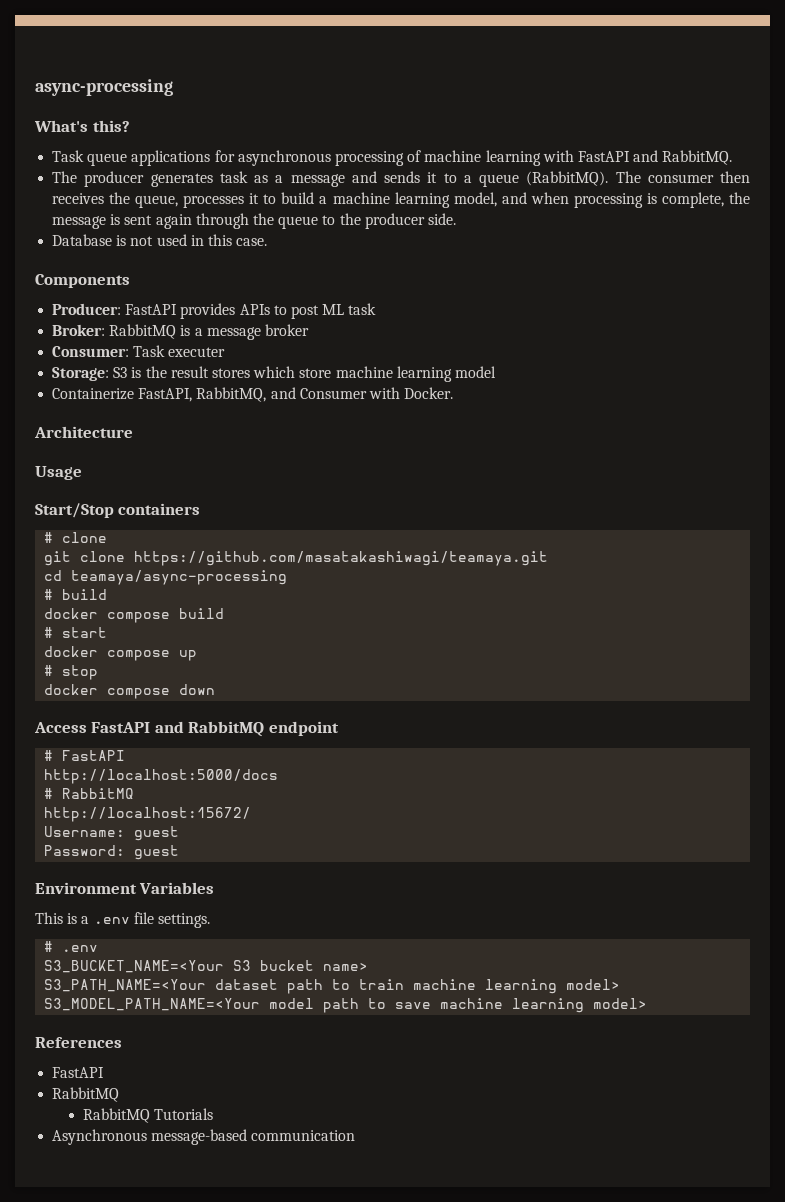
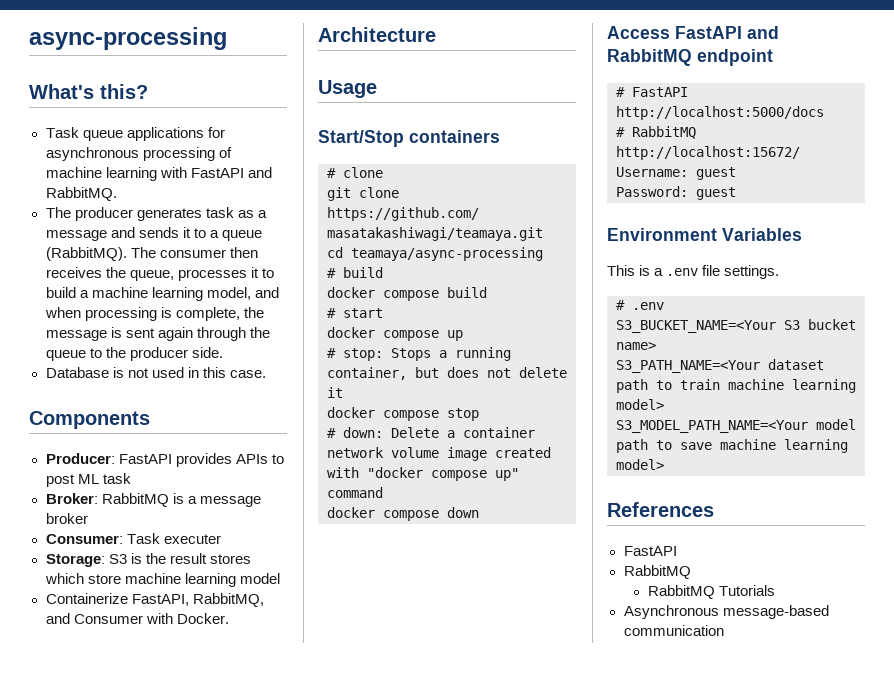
- # stop
+ # stop: Stops a running container, but does not delete it
+ docker compose stop
+ # down: Delete a container network volume image created with "docker compose up" command

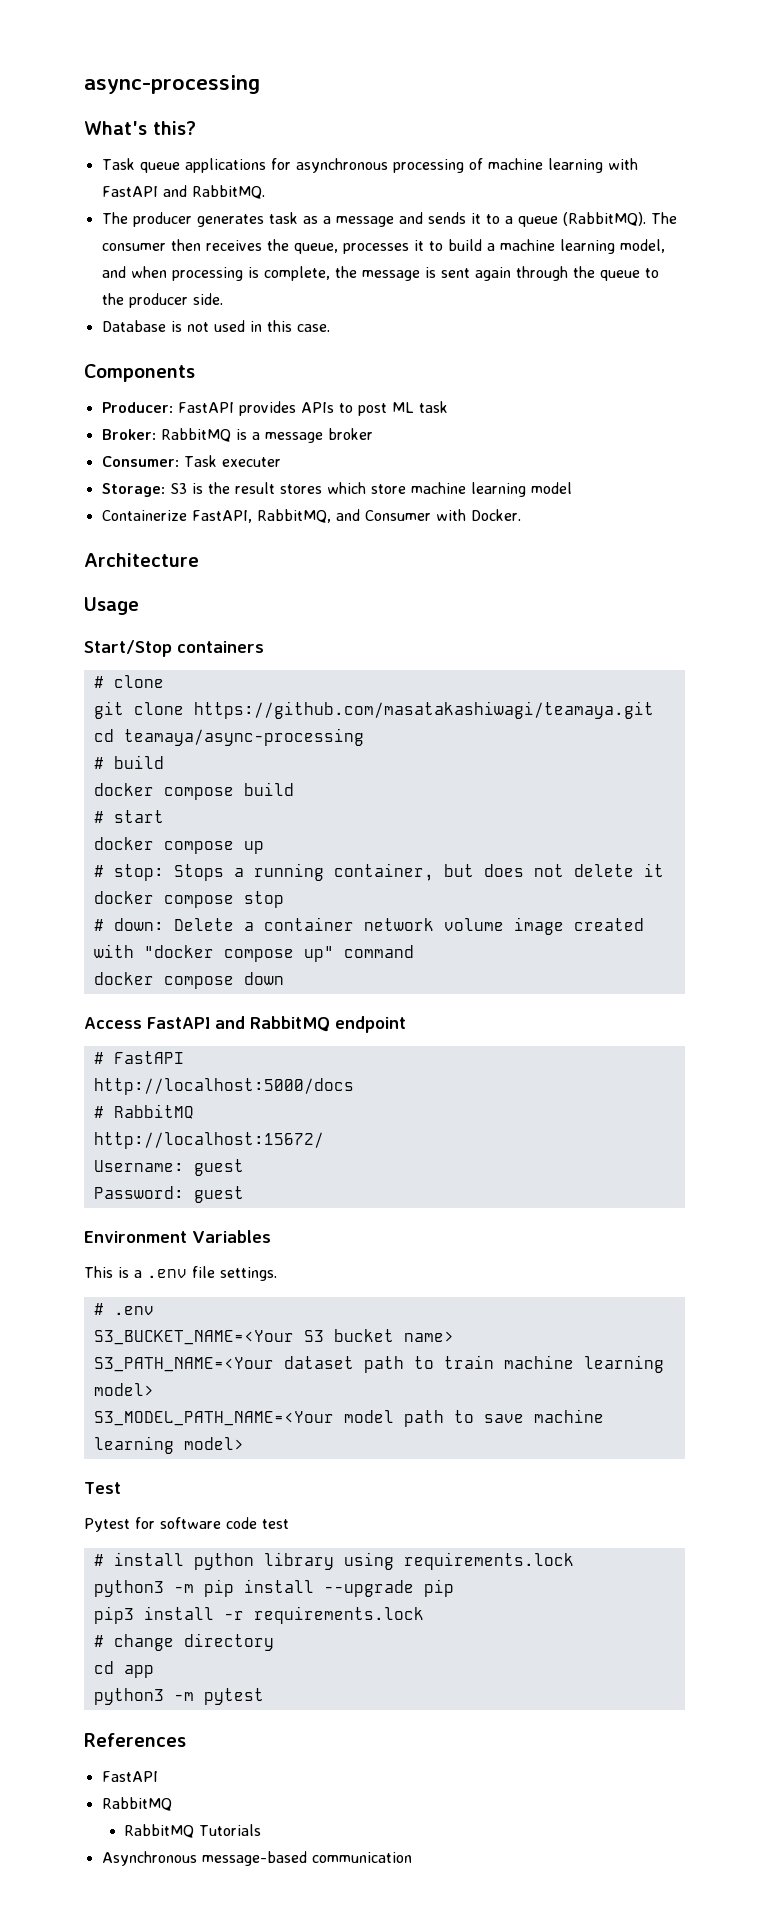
+ Test
+ Pytest for software code test
+ # install python library using requirements.lock
+ python3 -m pip install --upgrade pip
+ pip3 install -r requirements.lock
+ # change directory
+ cd app
+ python3 -m pytest

